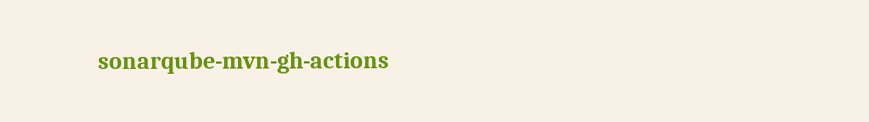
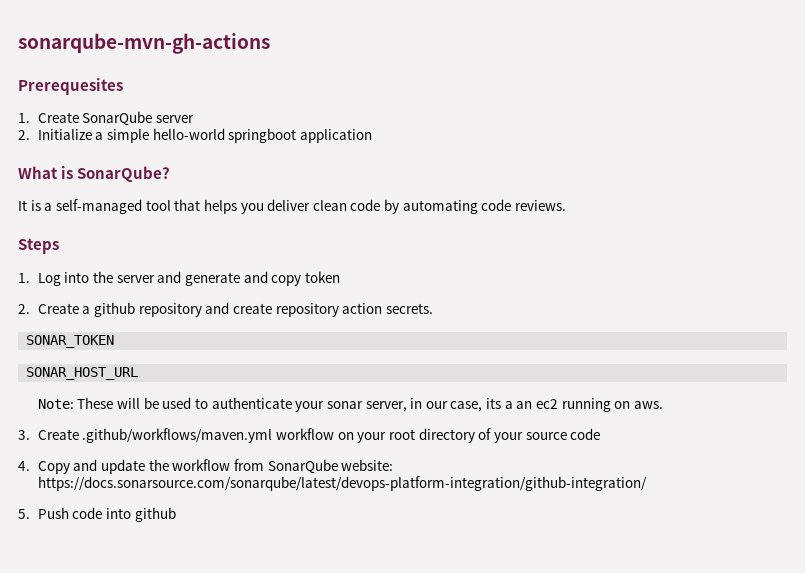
+ Prerequesites
+ 1. Create SonarQube server
+ 2. Initialize a simple hello-world springboot application
+ What is SonarQube?
+ It is a self-managed tool that helps you deliver clean code by automating code reviews.
+ Steps
+ 1. Log into the server and generate and copy token
+ 2. Create a github repository and create repository action secrets.
+ SONAR_TOKEN
+ SONAR_HOST_URL
+ Note: These will be used to authenticate your sonar server, in our case, its a an ec2 running on aws.
+ 3. Create .github/workflows/maven.yml workflow on your root directory of your source code
+ 4. Copy and update the workflow from SonarQube website: https://docs.sonarsource.com/sonarqube/latest/devops-platform-integration/github-integration/
+ 5. Push code into github

